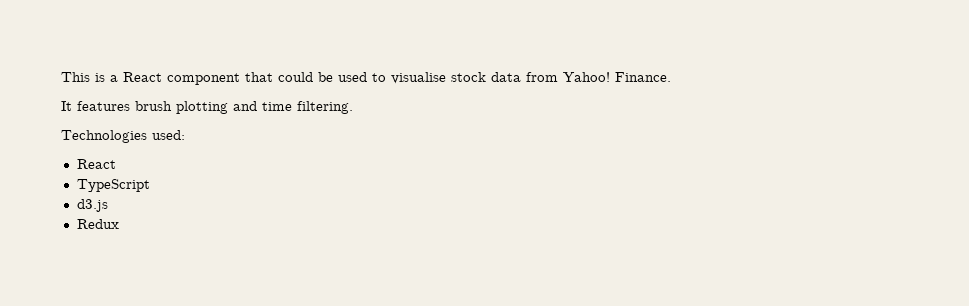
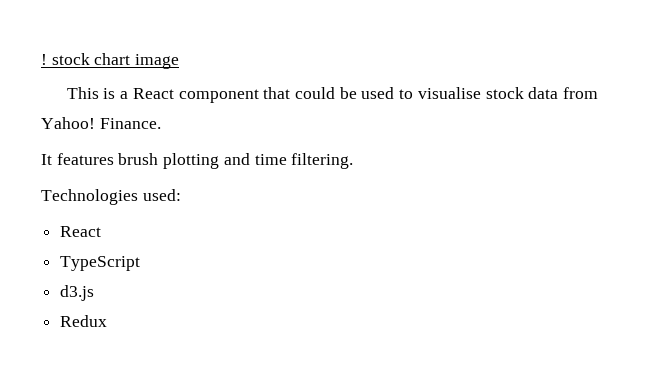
+ ! stock chart image

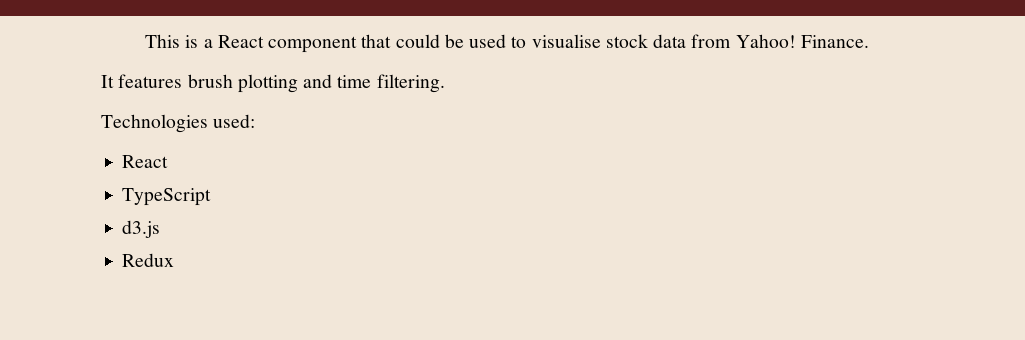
- ! stock chart image

